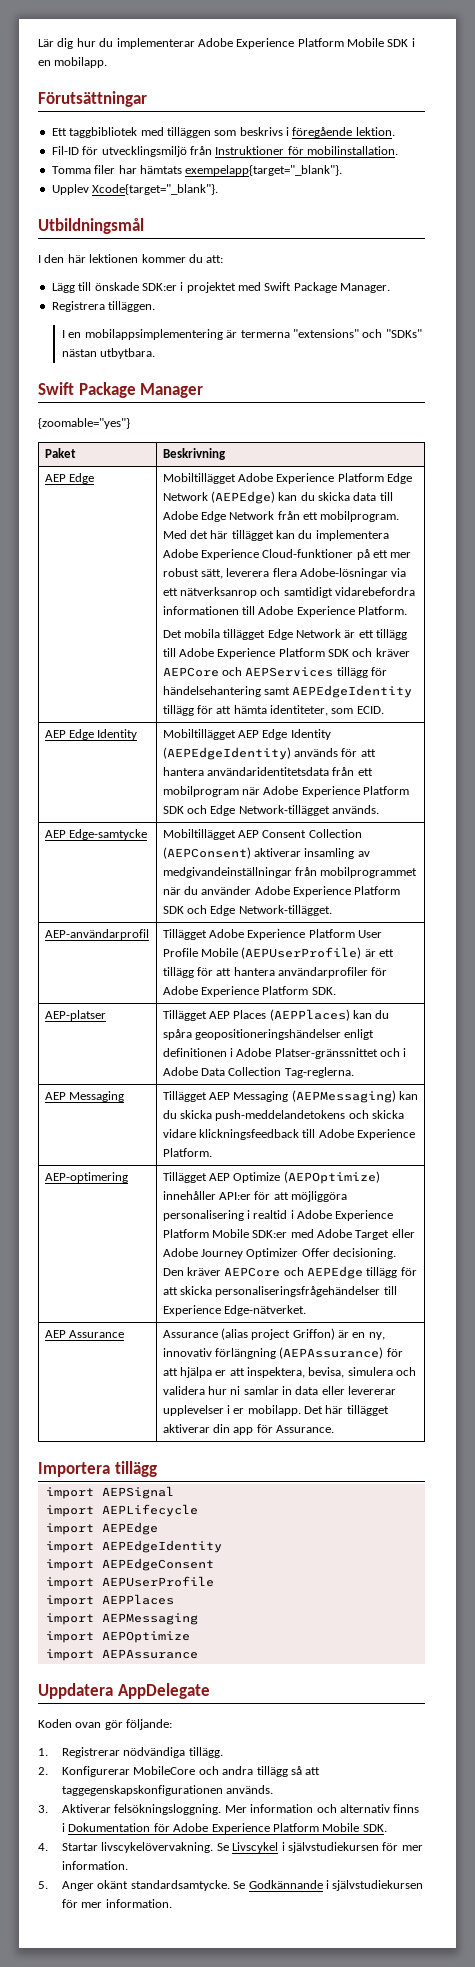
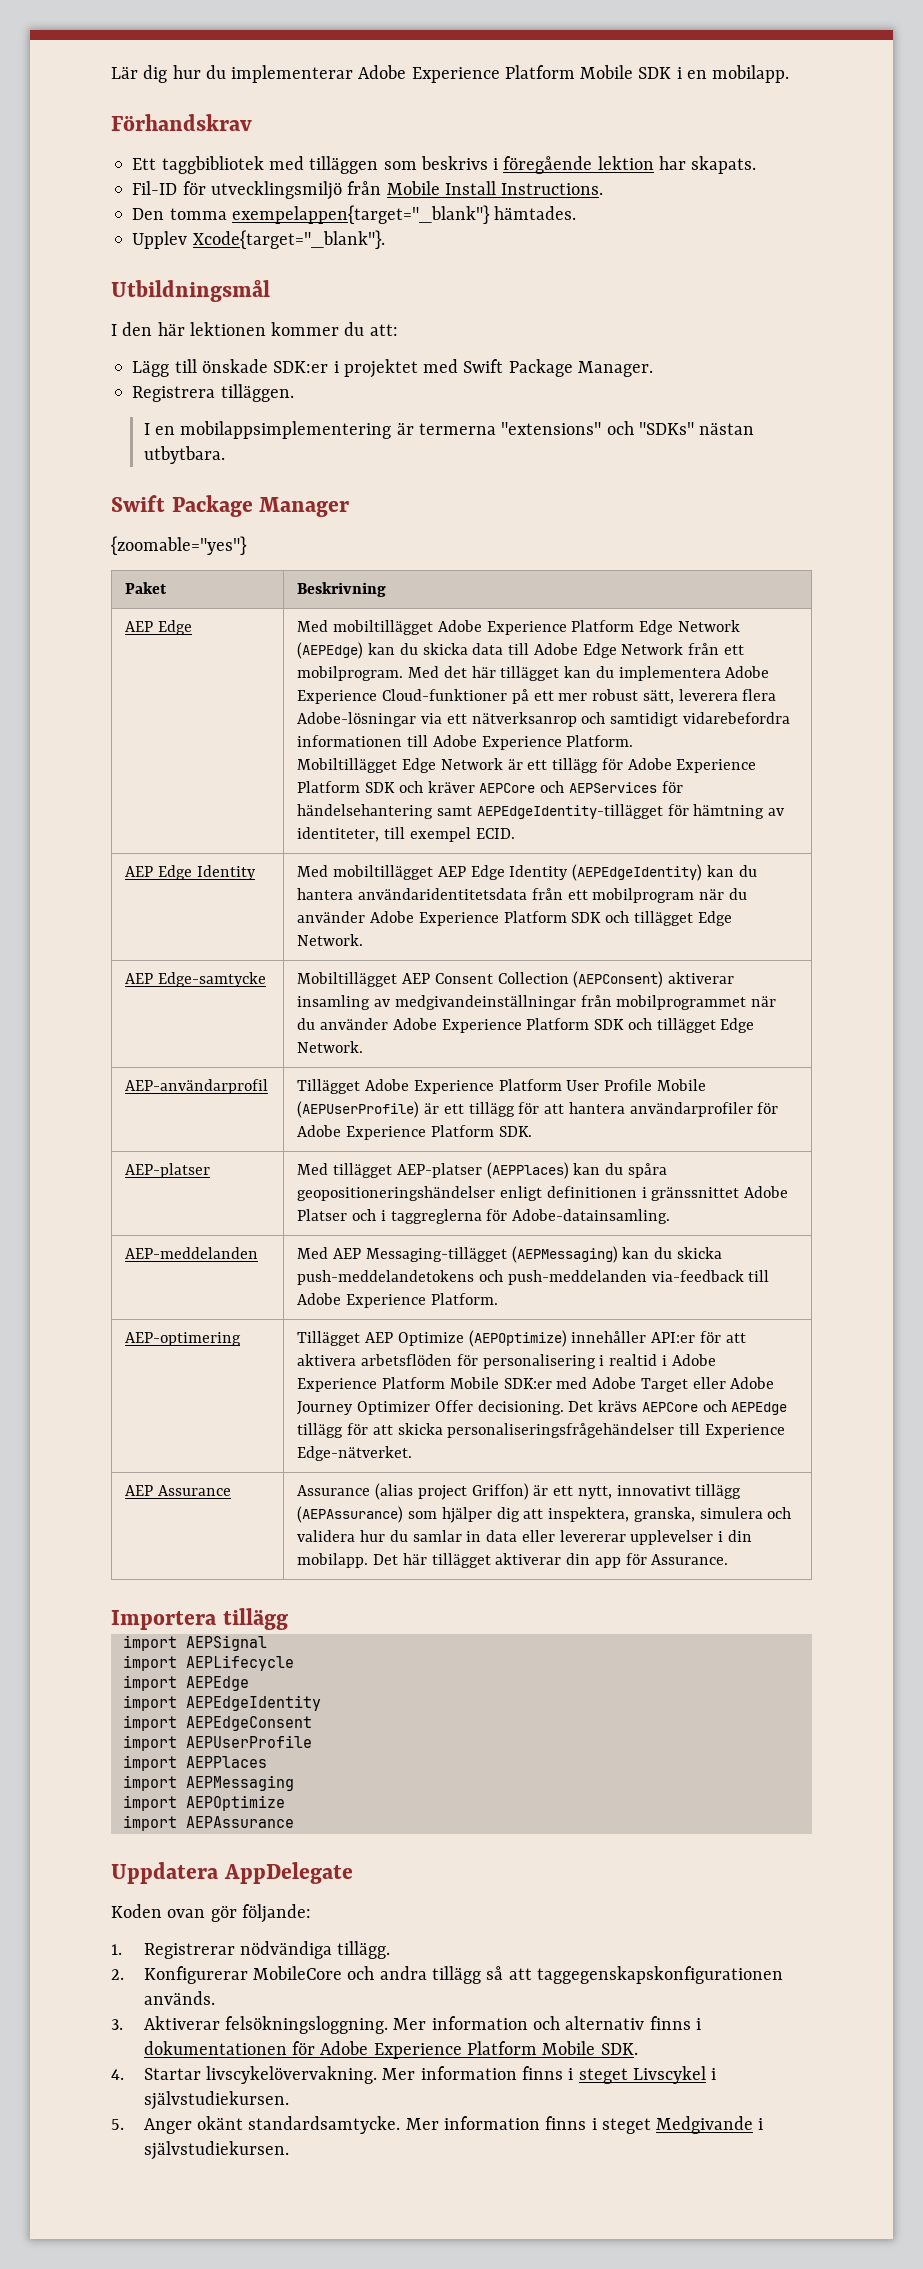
- Förutsättningar
+ Förhandskrav
- Ett taggbibliotek med tilläggen som beskrivs i föregående lektion.
+ Ett taggbibliotek med tilläggen som beskrivs i föregående lektion har skapats.
- Fil-ID för utvecklingsmiljö från Instruktioner för mobilinstallation.
- Tomma filer har hämtats exempelapp{target="_blank"}.
+ Fil-ID för utvecklingsmiljö från Mobile Install Instructions.
+ Den tomma exempelappen{target="_blank"} hämtades.
- Mobiltillägget Adobe Experience Platform Edge Network (AEPEdge) kan du skicka data till Adobe Edge Network från ett mobilprogram.
+ Med mobiltillägget Adobe Experience Platform Edge Network (AEPEdge) kan du skicka data till Adobe Edge Network från ett mobilprogram.
- Det mobila tillägget Edge Network är ett tillägg till Adobe Experience Platform SDK och kräver AEPCore och AEPServices tillägg för händelsehantering samt AEPEdgeIdentity tillägg för att hämta identiteter, som ECID.
+ Mobiltillägget Edge Network är ett tillägg för Adobe Experience Platform SDK och kräver AEPCore och AEPServices för händelsehantering samt AEPEdgeIdentity-tillägget för hämtning av identiteter, till exempel ECID.
- AEP Edge Identity | Mobiltillägget AEP Edge Identity (AEPEdgeIdentity) används för att hantera användaridentitetsdata från ett mobilprogram när Adobe Experience Platform SDK och Edge Network-tillägget används.
+ AEP Edge Identity | Med mobiltillägget AEP Edge Identity (AEPEdgeIdentity) kan du hantera användaridentitetsdata från ett mobilprogram när du använder Adobe Experience Platform SDK och tillägget Edge Network.
- AEP Edge-samtycke | Mobiltillägget AEP Consent Collection (AEPConsent) aktiverar insamling av medgivandeinställningar från mobilprogrammet när du använder Adobe Experience Platform SDK och Edge Network-tillägget.
+ AEP Edge-samtycke | Mobiltillägget AEP Consent Collection (AEPConsent) aktiverar insamling av medgivandeinställningar från mobilprogrammet när du använder Adobe Experience Platform SDK och tillägget Edge Network.
- AEP-platser | Tillägget AEP Places (AEPPlaces) kan du spåra geopositioneringshändelser enligt definitionen i Adobe Platser-gränssnittet och i Adobe Data Collection Tag-reglerna.
- AEP Messaging | Tillägget AEP Messaging (AEPMessaging) kan du skicka push-meddelandetokens och skicka vidare klickningsfeedback till Adobe Experience Platform.
+ AEP-platser | Med tillägget AEP-platser (AEPPlaces) kan du spåra geopositioneringshändelser enligt definitionen i gränssnittet Adobe Platser och i taggreglerna för Adobe-datainsamling.
+ AEP-meddelanden | Med AEP Messaging-tillägget (AEPMessaging) kan du skicka push-meddelandetokens och push-meddelanden via-feedback till Adobe Experience Platform.
- Tillägget AEP Optimize (AEPOptimize) innehåller API:er för att möjliggöra personalisering i realtid i Adobe Experience Platform Mobile SDK:er med Adobe Target eller Adobe Journey Optimizer Offer decisioning.
+ Tillägget AEP Optimize (AEPOptimize) innehåller API:er för att aktivera arbetsflöden för personalisering i realtid i Adobe Experience Platform Mobile SDK:er med Adobe Target eller Adobe Journey Optimizer Offer decisioning.
- Den kräver AEPCore och AEPEdge tillägg för att skicka personaliseringsfrågehändelser till Experience Edge-nätverket.
+ Det krävs AEPCore och AEPEdge tillägg för att skicka personaliseringsfrågehändelser till Experience Edge-nätverket.
- Assurance (alias project Griffon) är en ny, innovativ förlängning (AEPAssurance) för att hjälpa er att inspektera, bevisa, simulera och validera hur ni samlar in data eller levererar upplevelser i er mobilapp.
+ Assurance (alias project Griffon) är ett nytt, innovativt tillägg (AEPAssurance) som hjälper dig att inspektera, granska, simulera och validera hur du samlar in data eller levererar upplevelser i din mobilapp.
- Mer information och alternativ finns i Dokumentation för Adobe Experience Platform Mobile SDK.
+ Mer information och alternativ finns i dokumentationen för Adobe Experience Platform Mobile SDK.
- Se Livscykel i självstudiekursen för mer information.
- 5. Anger okänt standardsamtycke. Se Godkännande i självstudiekursen för mer information.
+ Mer information finns i steget Livscykel i självstudiekursen.
+ 5. Anger okänt standardsamtycke. Mer information finns i steget Medgivande i självstudiekursen.

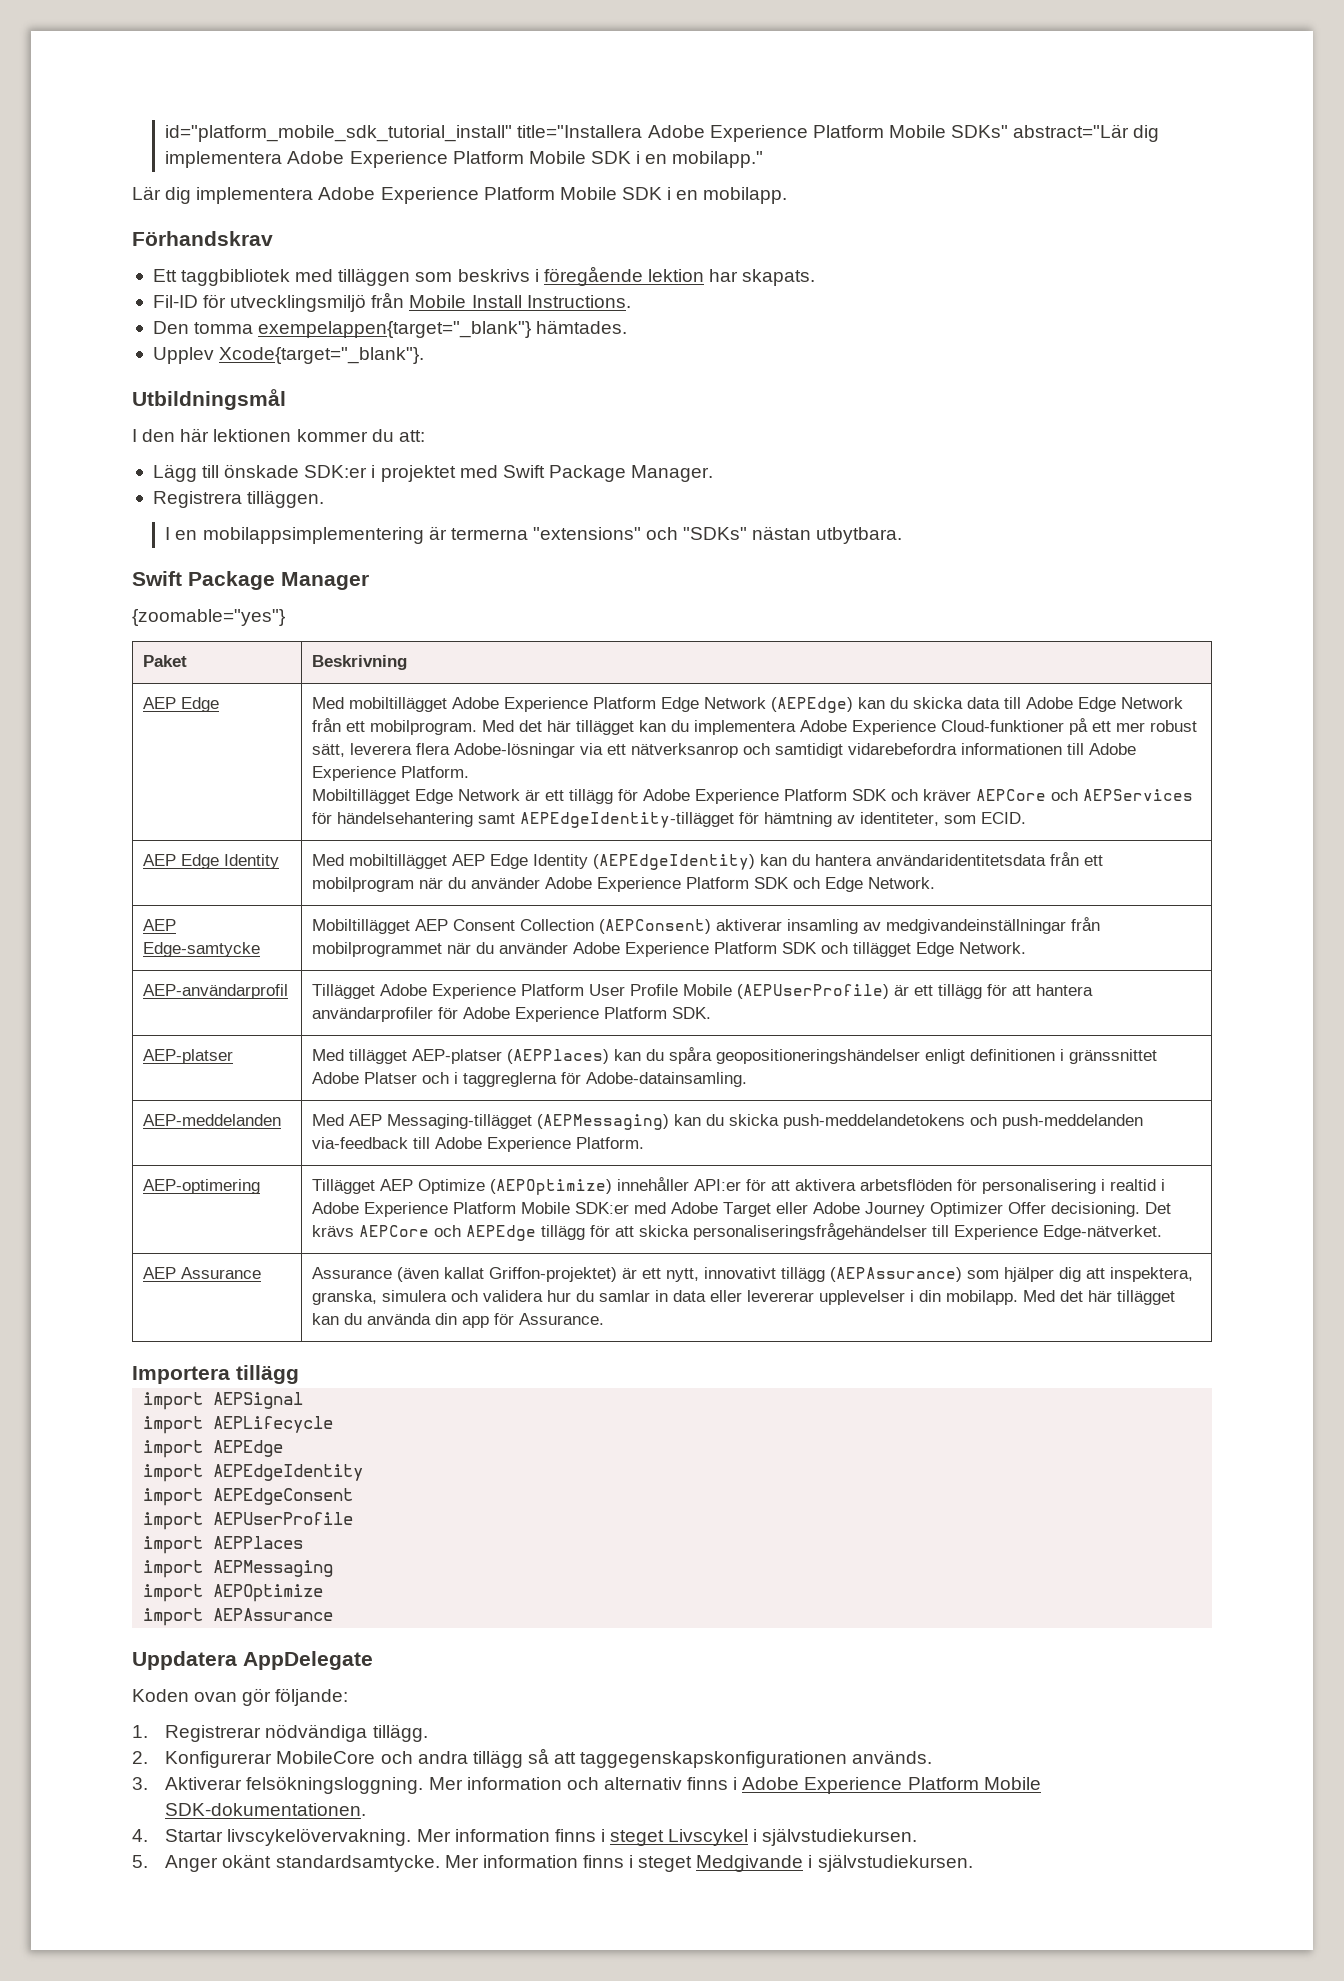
- Lär dig hur du implementerar Adobe Experience Platform Mobile SDK i en mobilapp.
+ id="platform_mobile_sdk_tutorial_install" title="Installera Adobe Experience Platform Mobile SDKs" abstract="Lär dig implementera Adobe Experience Platform Mobile SDK i en mobilapp."
+ Lär dig implementera Adobe Experience Platform Mobile SDK i en mobilapp.
- Mobiltillägget Edge Network är ett tillägg för Adobe Experience Platform SDK och kräver AEPCore och AEPServices för händelsehantering samt AEPEdgeIdentity-tillägget för hämtning av identiteter, till exempel ECID.
+ Mobiltillägget Edge Network är ett tillägg för Adobe Experience Platform SDK och kräver AEPCore och AEPServices för händelsehantering samt AEPEdgeIdentity-tillägget för hämtning av identiteter, som ECID.
- AEP Edge Identity | Med mobiltillägget AEP Edge Identity (AEPEdgeIdentity) kan du hantera användaridentitetsdata från ett mobilprogram när du använder Adobe Experience Platform SDK och tillägget Edge Network.
+ AEP Edge Identity | Med mobiltillägget AEP Edge Identity (AEPEdgeIdentity) kan du hantera användaridentitetsdata från ett mobilprogram när du använder Adobe Experience Platform SDK och Edge Network.
- Assurance (alias project Griffon) är ett nytt, innovativt tillägg (AEPAssurance) som hjälper dig att inspektera, granska, simulera och validera hur du samlar in data eller levererar upplevelser i din mobilapp.
+ Assurance (även kallat Griffon-projektet) är ett nytt, innovativt tillägg (AEPAssurance) som hjälper dig att inspektera, granska, simulera och validera hur du samlar in data eller levererar upplevelser i din mobilapp.
- Det här tillägget aktiverar din app för Assurance.
+ Med det här tillägget kan du använda din app för Assurance.
- Mer information och alternativ finns i dokumentationen för Adobe Experience Platform Mobile SDK.
+ Mer information och alternativ finns i Adobe Experience Platform Mobile SDK-dokumentationen.

